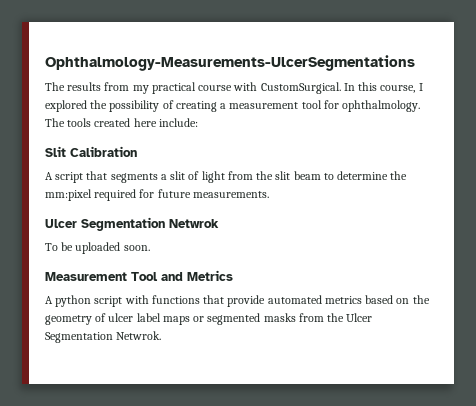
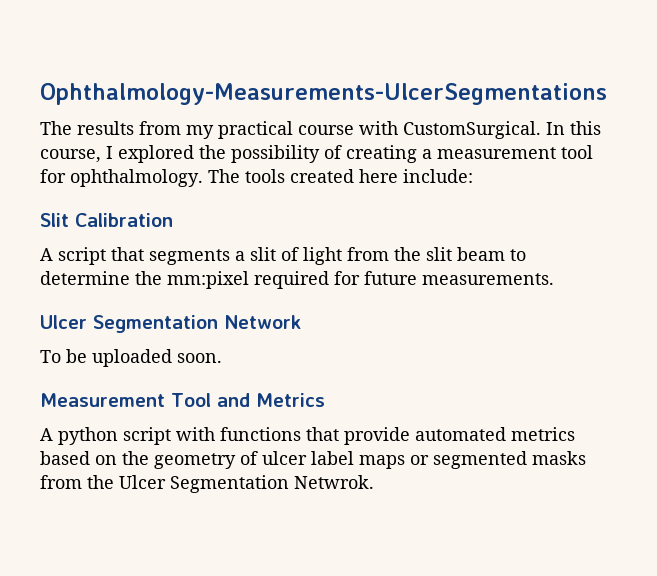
- Ulcer Segmentation Netwrok
+ Ulcer Segmentation Network

